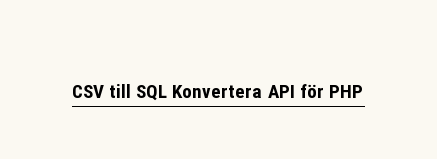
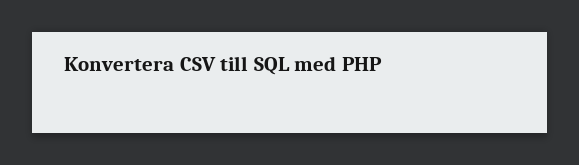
- CSV till SQL Konvertera API för PHP
+ Konvertera CSV till SQL med PHP

